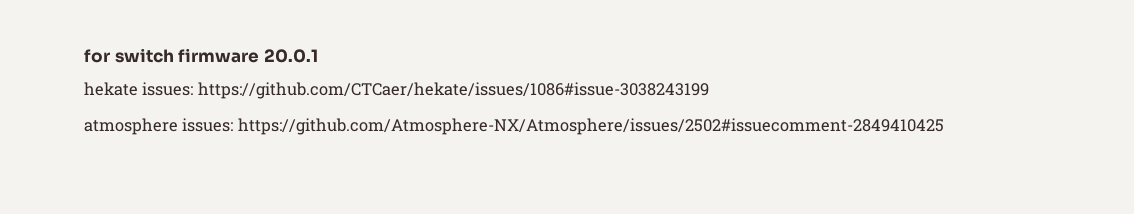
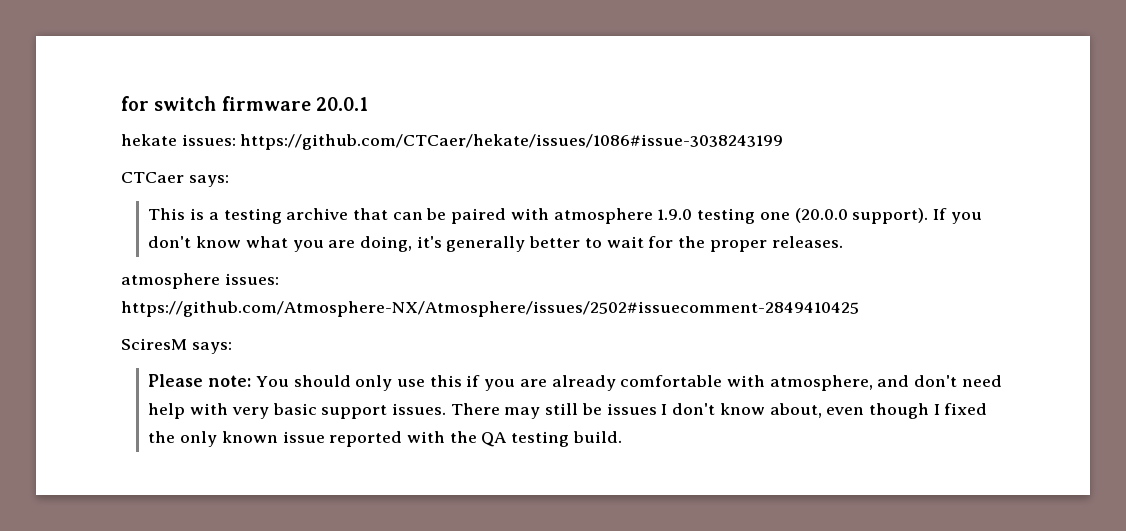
+ CTCaer says:
+ This is a testing archive that can be paired with atmosphere 1.9.0 testing one (20.0.0 support). If you don't know what you are doing, it's generally better to wait for the proper releases.
  atmosphere issues: https://github.com/Atmosphere-NX/Atmosphere/issues/2502#issuecomment-2849410425
+ SciresM says:
+ Please note: You should only use this if you are already comfortable with atmosphere, and don't need help with very basic support issues. There may still be issues I don't know about, even though I fixed the only known issue reported with the QA testing build.

